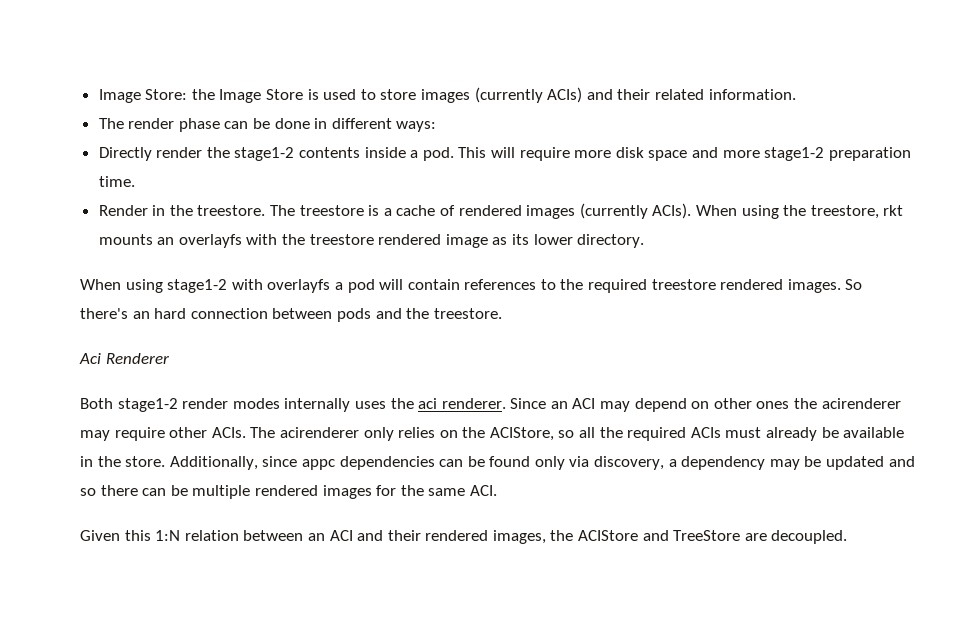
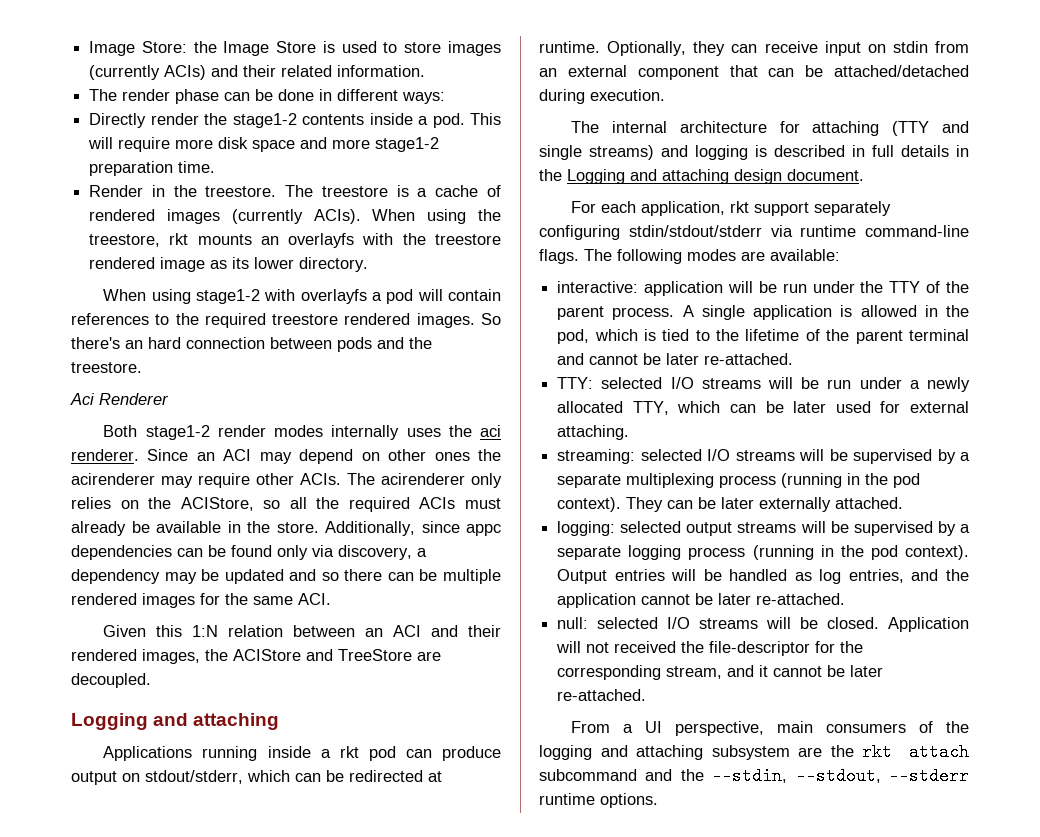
  Given this 1:N relation between an ACI and their rendered images, the ACIStore and TreeStore are decoupled.
+ Logging and attaching
+ Applications running inside a rkt pod can produce output on stdout/stderr, which can be redirected at runtime. Optionally, they can receive input on stdin from an external component that can be attached/detached during execution.
+ The internal architecture for attaching (TTY and single streams) and logging is described in full details in the Logging and attaching design document.
+ For each application, rkt support separately configuring stdin/stdout/stderr via runtime command-line flags. The following modes are available:
+ interactive: application will be run under the TTY of the parent process. A single application is allowed in the pod, which is tied to the lifetime of the parent terminal and cannot be later re-attached.
+ TTY: selected I/O streams will be run under a newly allocated TTY, which can be later used for external attaching.
+ streaming: selected I/O streams will be supervised by a separate multiplexing process (running in the pod context). They can be later externally attached.
+ logging: selected output streams will be supervised by a separate logging process (running in the pod context). Output entries will be handled as log entries, and the application cannot be later re-attached.
+ null: selected I/O streams will be closed. Application will not received the file-descriptor for the corresponding stream, and it cannot be later re-attached.
+ From a UI perspective, main consumers of the logging and attaching subsystem are the rkt attach subcommand and the --stdin, --stdout, --stderr runtime options.

